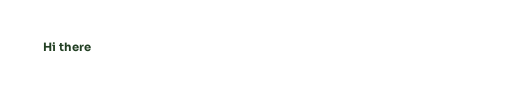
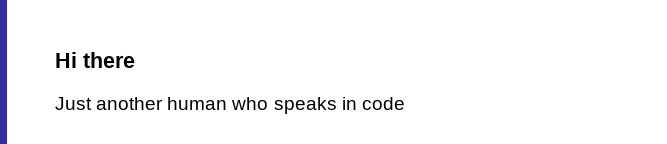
+ Just another human who speaks in code

